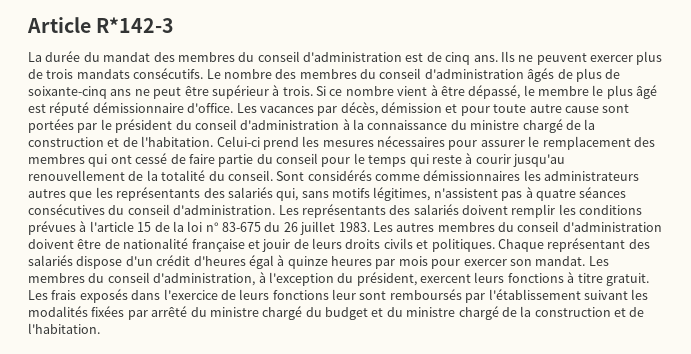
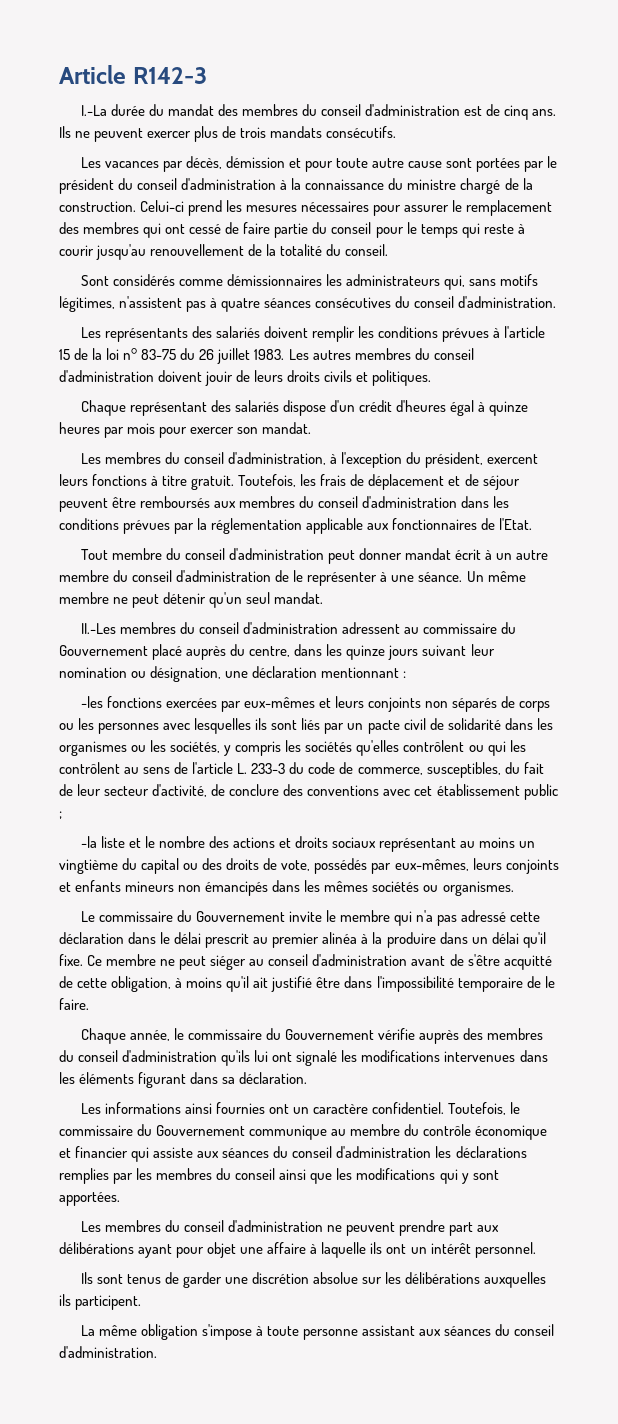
- Article R*142-3
- La durée du mandat des membres du conseil d'administration est de cinq ans.
+ Article R142-3
+ I.-La durée du mandat des membres du conseil d'administration est de cinq ans.
- Ils ne peuvent exercer plus de trois mandats consécutifs. Le nombre des membres du conseil d'administration âgés de plus de soixante-cinq ans ne peut être supérieur à trois. Si ce nombre vient à être dépassé, le membre le plus âgé est réputé démissionnaire d'office. Les vacances par décès, démission et pour toute autre cause sont portées par le président du conseil d'administration à la connaissance du ministre chargé de la construction et de l'habitation.
+ Ils ne peuvent exercer plus de trois mandats consécutifs.
+ Les vacances par décès, démission et pour toute autre cause sont portées par le président du conseil d'administration à la connaissance du ministre chargé de la construction.
- Celui-ci prend les mesures nécessaires pour assurer le remplacement des membres qui ont cessé de faire partie du conseil pour le temps qui reste à courir jusqu'au renouvellement de la totalité du conseil. Sont considérés comme démissionnaires les administrateurs autres que les représentants des salariés qui, sans motifs légitimes, n'assistent pas à quatre séances consécutives du conseil d'administration. Les représentants des salariés doivent remplir les conditions prévues à l'article 15 de la loi n° 83-675 du 26 juillet 1983.
+ Celui-ci prend les mesures nécessaires pour assurer le remplacement des membres qui ont cessé de faire partie du conseil pour le temps qui reste à courir jusqu'au renouvellement de la totalité du conseil.
+ Sont considérés comme démissionnaires les administrateurs qui, sans motifs légitimes, n'assistent pas à quatre séances consécutives du conseil d'administration.
+ Les représentants des salariés doivent remplir les conditions prévues à l'article 15 de la loi n° 83-75 du 26 juillet 1983.
- Les autres membres du conseil d'administration doivent être de nationalité française et jouir de leurs droits civils et politiques. Chaque représentant des salariés dispose d'un crédit d'heures égal à quinze heures par mois pour exercer son mandat. Les membres du conseil d'administration, à l'exception du président, exercent leurs fonctions à titre gratuit.
+ Les autres membres du conseil d'administration doivent jouir de leurs droits civils et politiques.
+ Chaque représentant des salariés dispose d'un crédit d'heures égal à quinze heures par mois pour exercer son mandat.
+ Les membres du conseil d'administration, à l'exception du président, exercent leurs fonctions à titre gratuit.
- Les frais exposés dans l'exercice de leurs fonctions leur sont remboursés par l'établissement suivant les modalités fixées par arrêté du ministre chargé du budget et du ministre chargé de la construction et de l'habitation.
+ Toutefois, les frais de déplacement et de séjour peuvent être remboursés aux membres du conseil d'administration dans les conditions prévues par la réglementation applicable aux fonctionnaires de l'Etat.
+ Tout membre du conseil d'administration peut donner mandat écrit à un autre membre du conseil d'administration de le représenter à une séance. Un même membre ne peut détenir qu'un seul mandat.
+ II.-Les membres du conseil d'administration adressent au commissaire du Gouvernement placé auprès du centre, dans les quinze jours suivant leur nomination ou désignation, une déclaration mentionnant :
+ -les fonctions exercées par eux-mêmes et leurs conjoints non séparés de corps ou les personnes avec lesquelles ils sont liés par un pacte civil de solidarité dans les organismes ou les sociétés, y compris les sociétés qu'elles contrôlent ou qui les contrôlent au sens de l'article L. 233-3 du code de commerce, susceptibles, du fait de leur secteur d'activité, de conclure des conventions avec cet établissement public ;
+ -la liste et le nombre des actions et droits sociaux représentant au moins un vingtième du capital ou des droits de vote, possédés par eux-mêmes, leurs conjoints et enfants mineurs non émancipés dans les mêmes sociétés ou organismes.
+ Le commissaire du Gouvernement invite le membre qui n'a pas adressé cette déclaration dans le délai prescrit au premier alinéa à la produire dans un délai qu'il fixe. Ce membre ne peut siéger au conseil d'administration avant de s'être acquitté de cette obligation, à moins qu'il ait justifié être dans l'impossibilité temporaire de le faire.
+ Chaque année, le commissaire du Gouvernement vérifie auprès des membres du conseil d'administration qu'ils lui ont signalé les modifications intervenues dans les éléments figurant dans sa déclaration.
+ Les informations ainsi fournies ont un caractère confidentiel. Toutefois, le commissaire du Gouvernement communique au membre du contrôle économique et financier qui assiste aux séances du conseil d'administration les déclarations remplies par les membres du conseil ainsi que les modifications qui y sont apportées.
+ Les membres du conseil d'administration ne peuvent prendre part aux délibérations ayant pour objet une affaire à laquelle ils ont un intérêt personnel.
+ Ils sont tenus de garder une discrétion absolue sur les délibérations auxquelles ils participent.
+ La même obligation s'impose à toute personne assistant aux séances du conseil d'administration.

